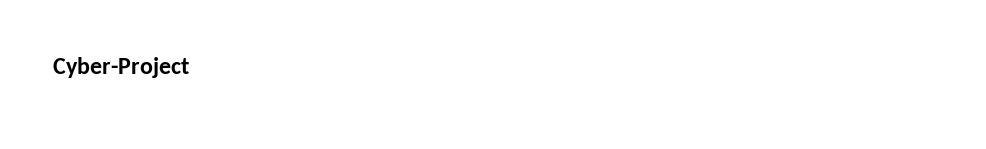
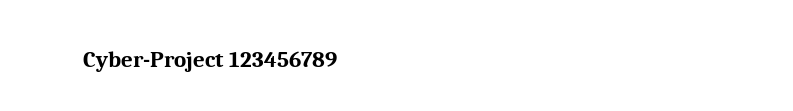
- Cyber-Project
+ Cyber-Project 123456789

